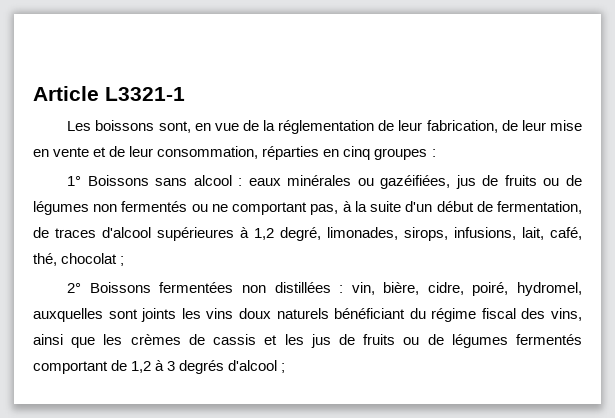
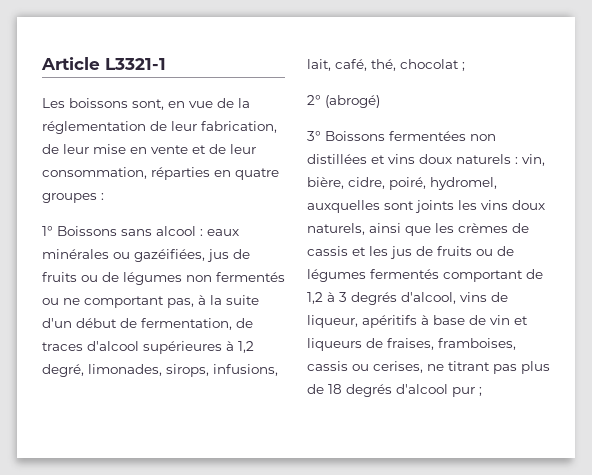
- Les boissons sont, en vue de la réglementation de leur fabrication, de leur mise en vente et de leur consommation, réparties en cinq groupes :
+ Les boissons sont, en vue de la réglementation de leur fabrication, de leur mise en vente et de leur consommation, réparties en quatre groupes :
- 2° Boissons fermentées non distillées : vin, bière, cidre, poiré, hydromel, auxquelles sont joints les vins doux naturels bénéficiant du régime fiscal des vins, ainsi que les crèmes de cassis et les jus de fruits ou de légumes fermentés comportant de 1,2 à 3 degrés d'alcool ;
+ 2° (abrogé)
+ 3° Boissons fermentées non distillées et vins doux naturels : vin, bière, cidre, poiré, hydromel, auxquelles sont joints les vins doux naturels, ainsi que les crèmes de cassis et les jus de fruits ou de légumes fermentés comportant de 1,2 à 3 degrés d'alcool, vins de liqueur, apéritifs à base de vin et liqueurs de fraises, framboises, cassis ou cerises, ne titrant pas plus de 18 degrés d'alcool pur ;

